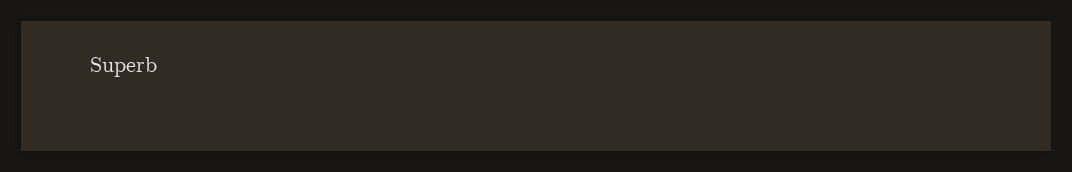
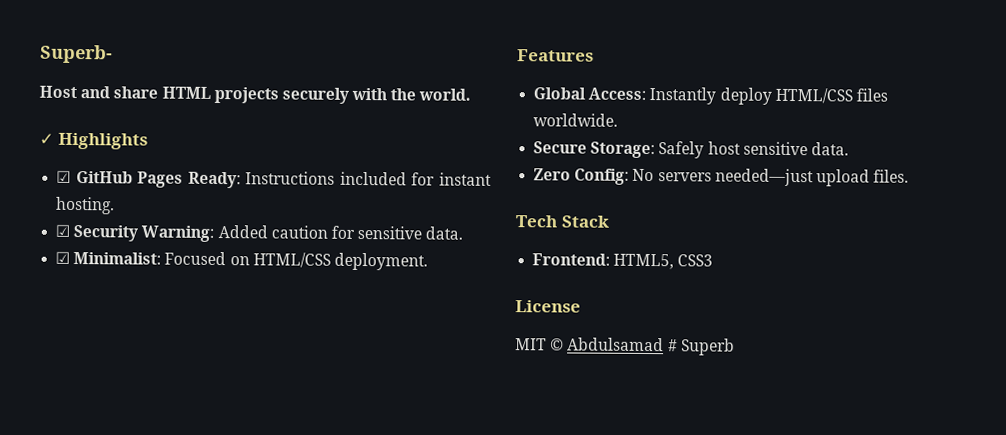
- Superb
+ Superb-
+ Host and share HTML projects securely with the world.
+ ✓ Highlights
+ ☑ GitHub Pages Ready: Instructions included for instant hosting.
+ ☑ Security Warning: Added caution for sensitive data.
+ ☑ Minimalist: Focused on HTML/CSS deployment.
+ Features
+ Global Access: Instantly deploy HTML/CSS files worldwide.
+ Secure Storage: Safely host sensitive data.
+ Zero Config: No servers needed—just upload files.
+ Tech Stack
+ Frontend: HTML5, CSS3
+ License
+ MIT © Abdulsamad # Superb

